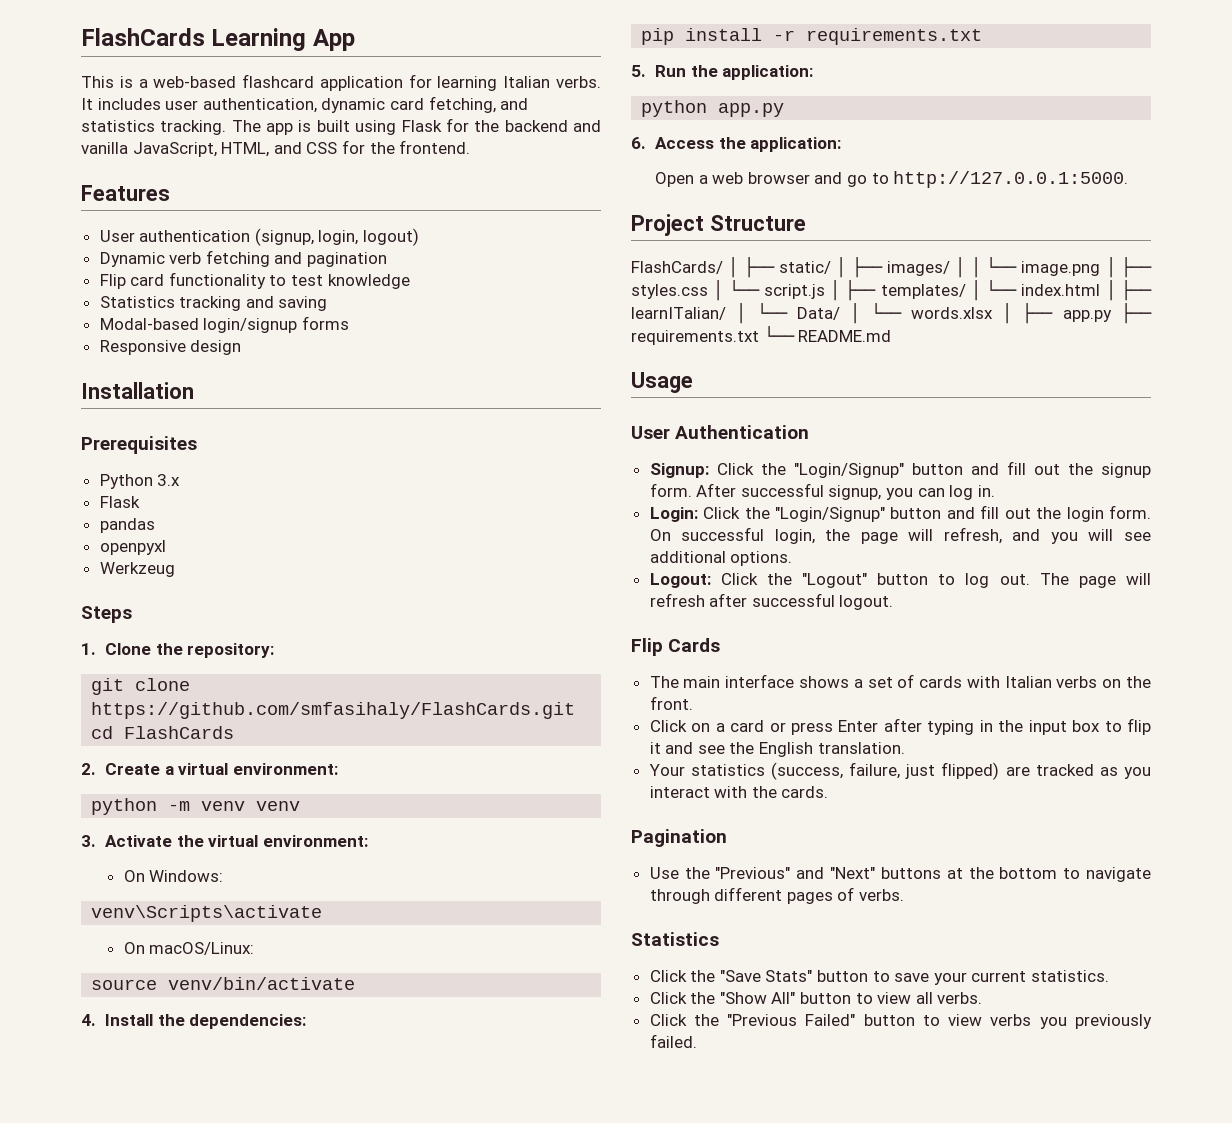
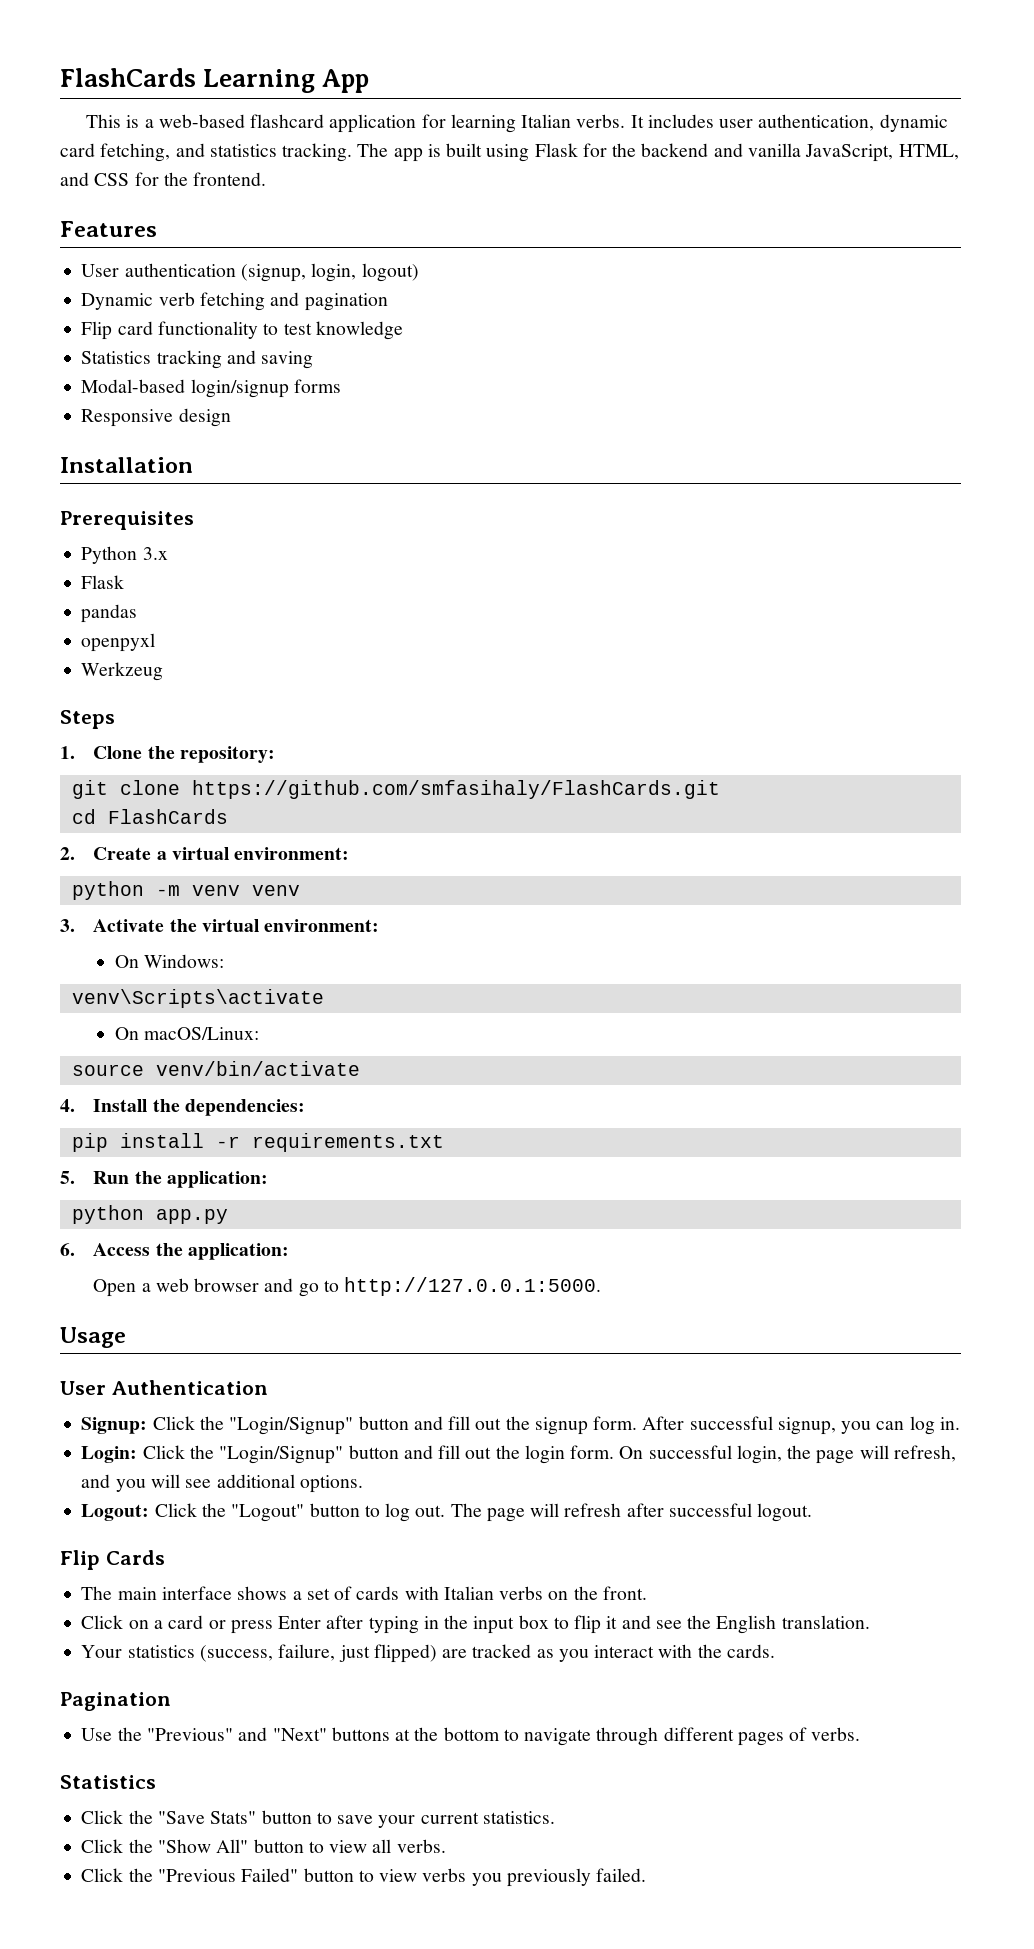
- Project Structure
- FlashCards/ │ ├── static/ │ ├── images/ │ │ └── image.png │ ├── styles.css │ └── script.js │ ├── templates/ │ └── index.html │ ├── learnITalian/ │ └── Data/ │ └── words.xlsx │ ├── app.py ├── requirements.txt └── README.md

